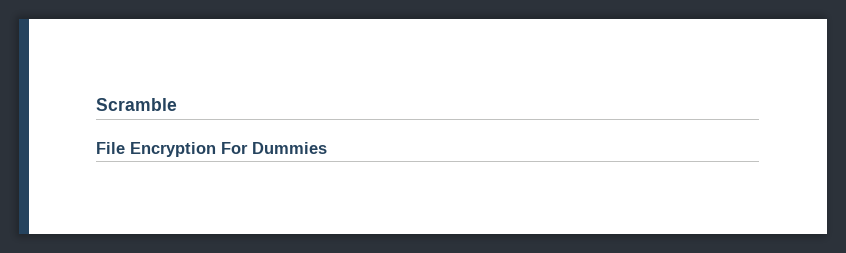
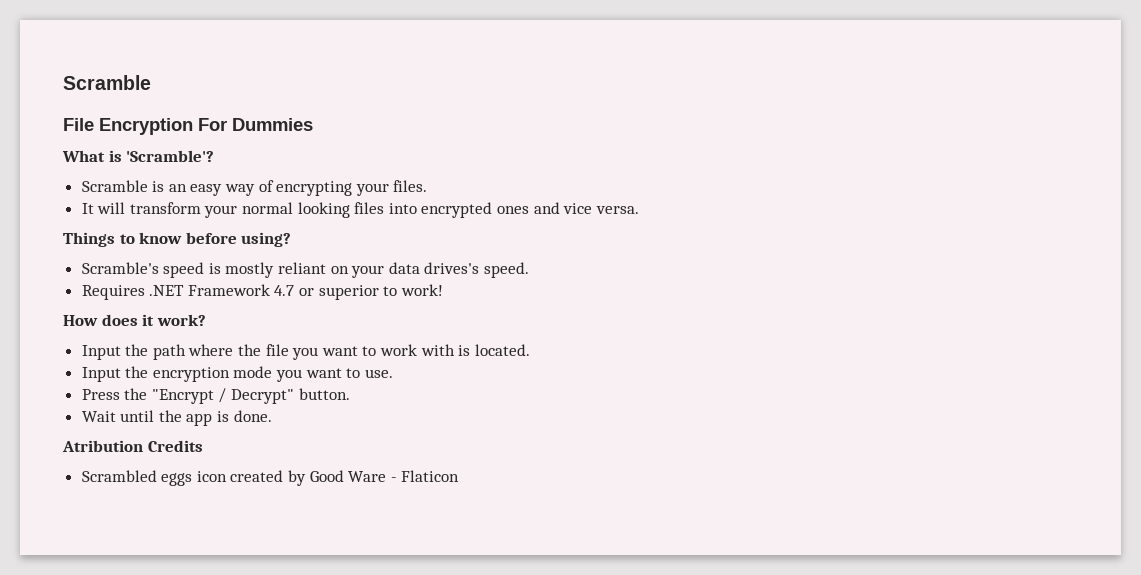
+ What is 'Scramble'?
+ Scramble is an easy way of encrypting your files.
+ It will transform your normal looking files into encrypted ones and vice versa.
+ Things to know before using?
+ Scramble's speed is mostly reliant on your data drives's speed.
+ Requires .NET Framework 4.7 or superior to work!
+ How does it work?
+ Input the path where the file you want to work with is located.
+ Input the encryption mode you want to use.
+ Press the "Encrypt / Decrypt" button.
+ Wait until the app is done.
+ Atribution Credits
+ Scrambled eggs icon created by Good Ware - Flaticon

